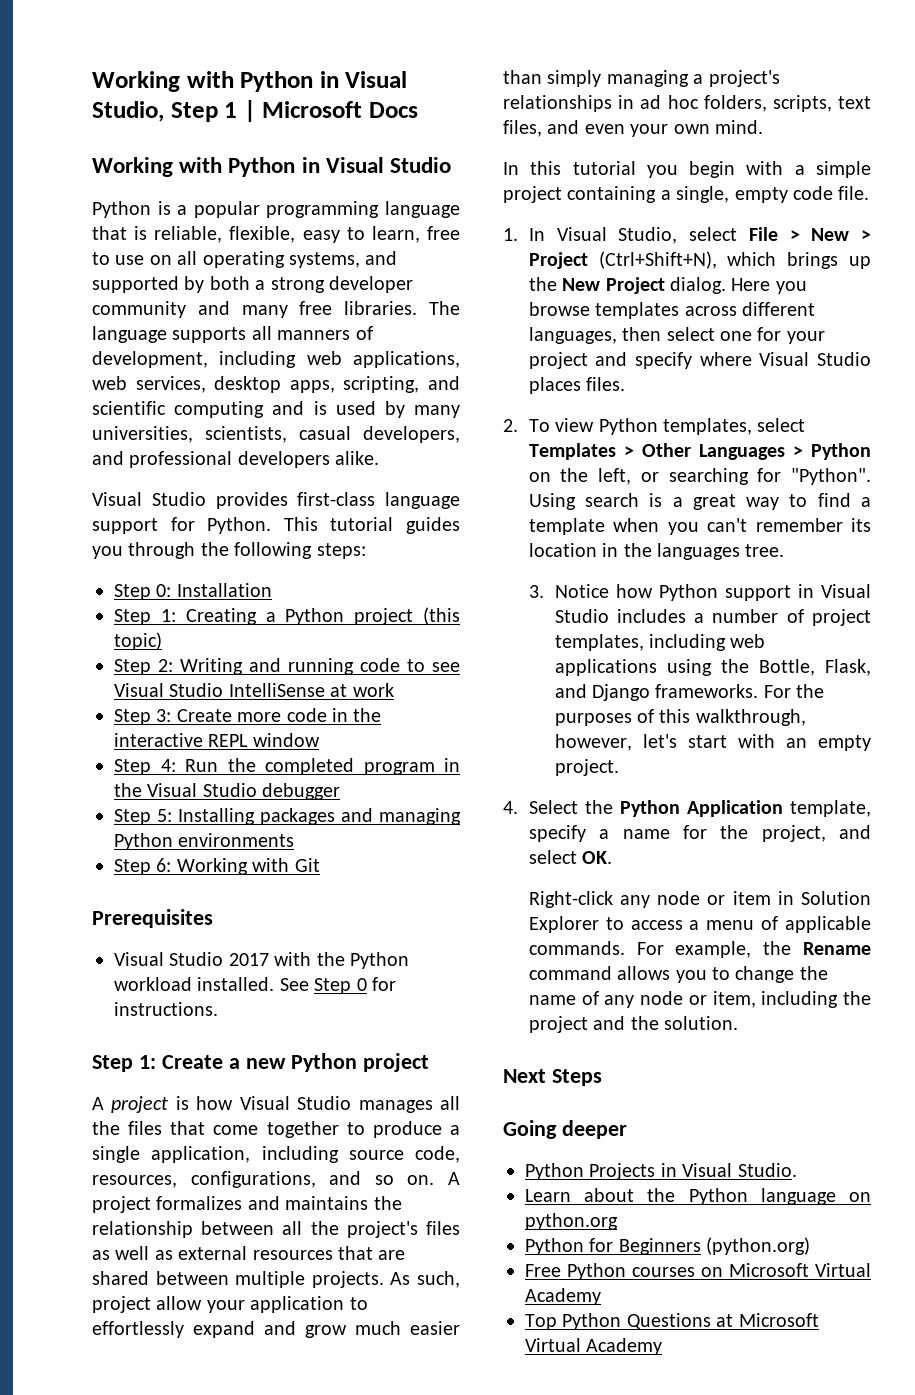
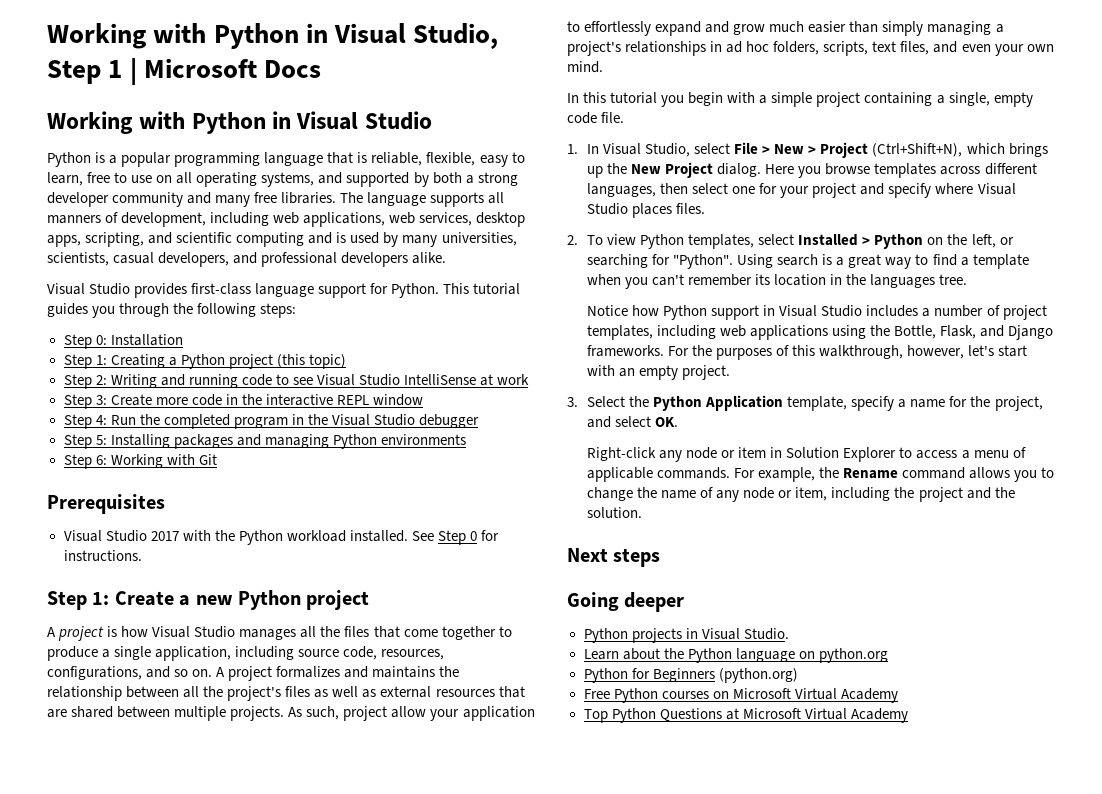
- 2. To view Python templates, select Templates > Other Languages > Python on the left, or searching for "Python".
+ 2. To view Python templates, select Installed > Python on the left, or searching for "Python".
- 3. Notice how Python support in Visual Studio includes a number of project templates, including web applications using the Bottle, Flask, and Django frameworks.
+ Notice how Python support in Visual Studio includes a number of project templates, including web applications using the Bottle, Flask, and Django frameworks.
- 4. Select the Python Application template, specify a name for the project, and select OK.
+ 3. Select the Python Application template, specify a name for the project, and select OK.
- Next Steps
+ Next steps
- Python Projects in Visual Studio.
+ Python projects in Visual Studio.

